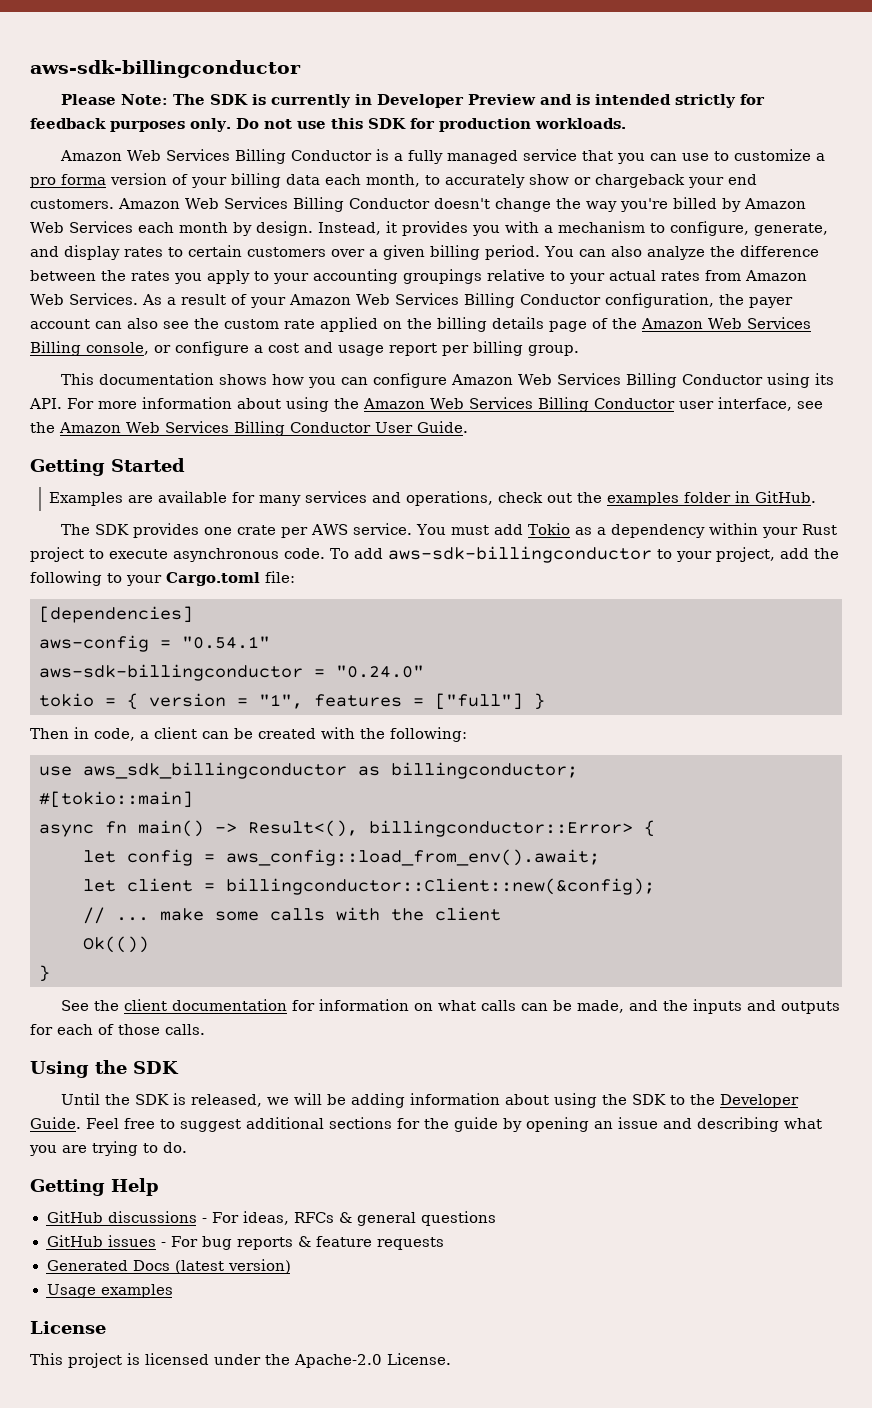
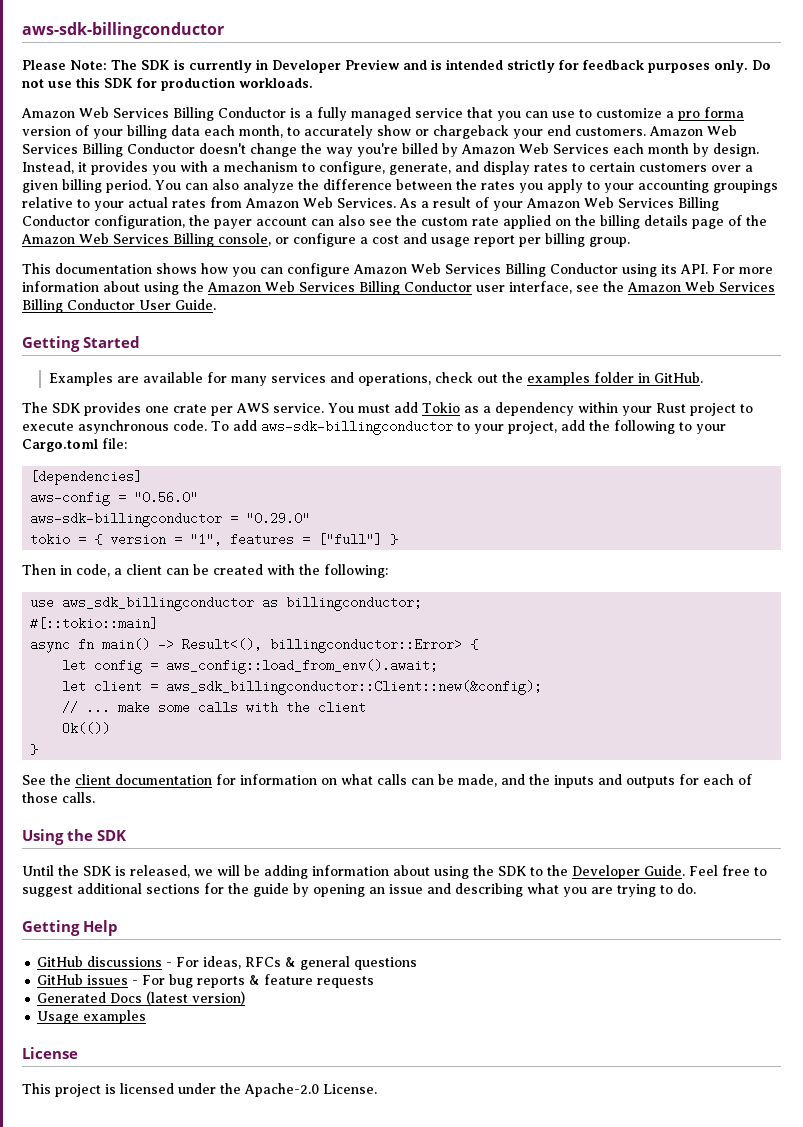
- aws-config = "0.54.1"
+ aws-config = "0.56.0"
- aws-sdk-billingconductor = "0.24.0"
+ aws-sdk-billingconductor = "0.29.0"
- #[tokio::main]
+ #[::tokio::main]
- let client = billingconductor::Client::new(&config);
+ let client = aws_sdk_billingconductor::Client::new(&config);

